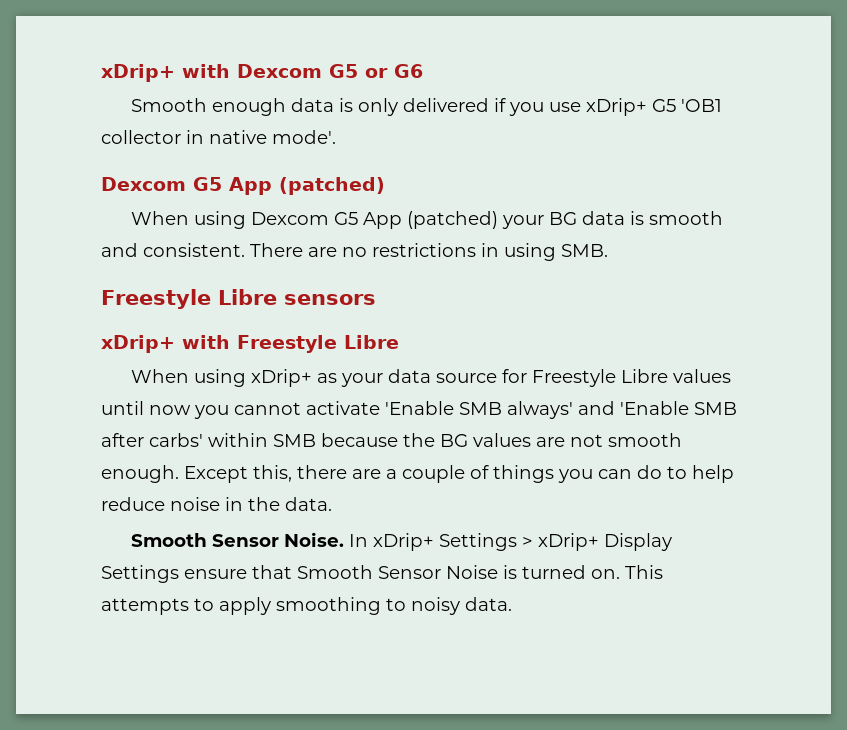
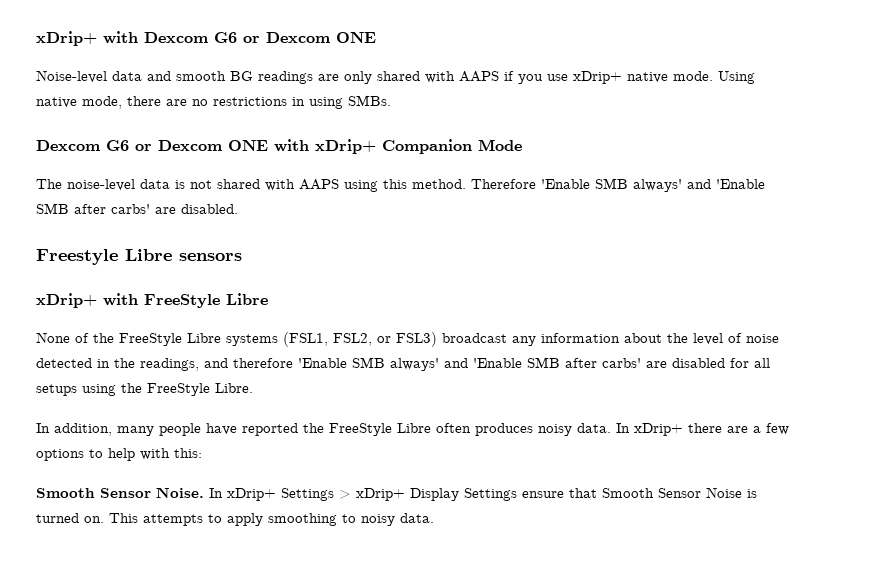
- xDrip+ with Dexcom G5 or G6
- Smooth enough data is only delivered if you use xDrip+ G5 'OB1 collector in native mode'.
- Dexcom G5 App (patched)
- When using Dexcom G5 App (patched) your BG data is smooth and consistent. There are no restrictions in using SMB.
+ xDrip+ with Dexcom G6 or Dexcom ONE
+ Noise-level data and smooth BG readings are only shared with AAPS if you use xDrip+ native mode. Using native mode, there are no restrictions in using SMBs.
+ Dexcom G6 or Dexcom ONE with xDrip+ Companion Mode
+ The noise-level data is not shared with AAPS using this method. Therefore 'Enable SMB always' and 'Enable SMB after carbs' are disabled.
  Freestyle Libre sensors
- xDrip+ with Freestyle Libre
- When using xDrip+ as your data source for Freestyle Libre values until now you cannot activate 'Enable SMB always' and 'Enable SMB after carbs' within SMB because the BG values are not smooth enough. Except this, there are a couple of things you can do to help reduce noise in the data.
+ xDrip+ with FreeStyle Libre
+ None of the FreeStyle Libre systems (FSL1, FSL2, or FSL3) broadcast any information about the level of noise detected in the readings, and therefore 'Enable SMB always' and 'Enable SMB after carbs' are disabled for all setups using the FreeStyle Libre.
+ In addition, many people have reported the FreeStyle Libre often produces noisy data. In xDrip+ there are a few options to help with this:

